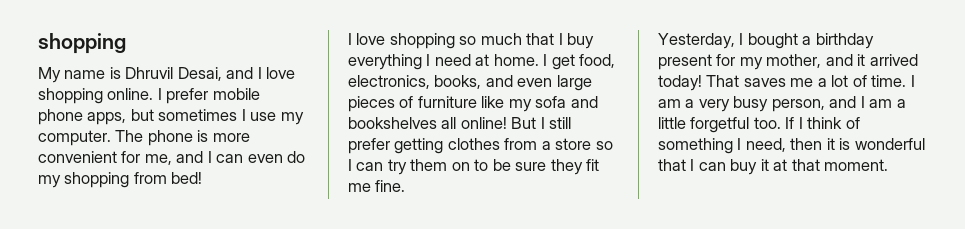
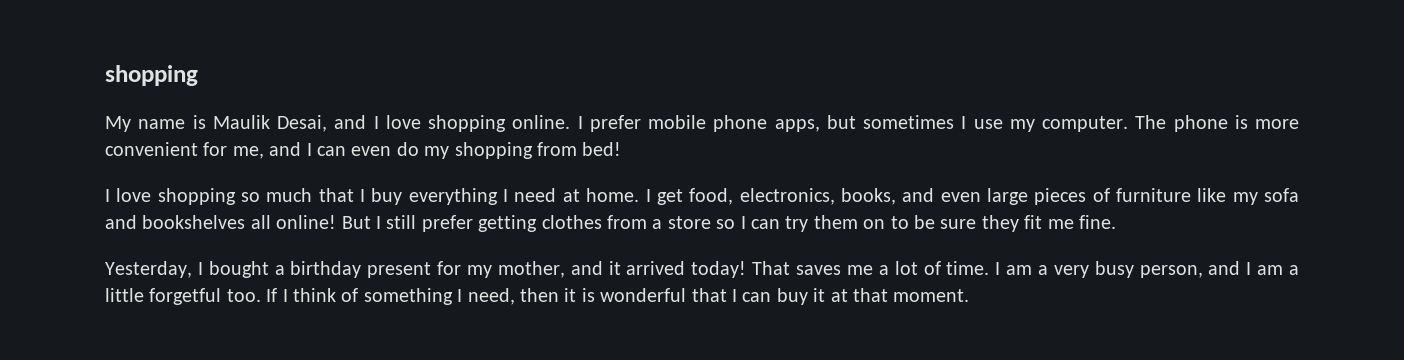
- My name is Dhruvil Desai, and I love shopping online.
+ My name is Maulik Desai, and I love shopping online.

